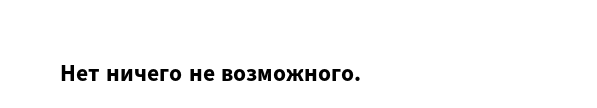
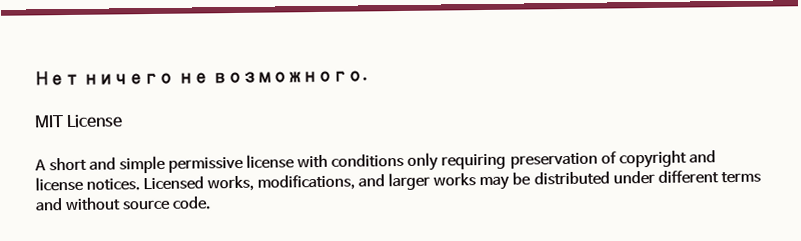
+ MIT License
+ A short and simple permissive license with conditions only requiring preservation of copyright and license notices. Licensed works, modifications, and larger works may be distributed under different terms and without source code.

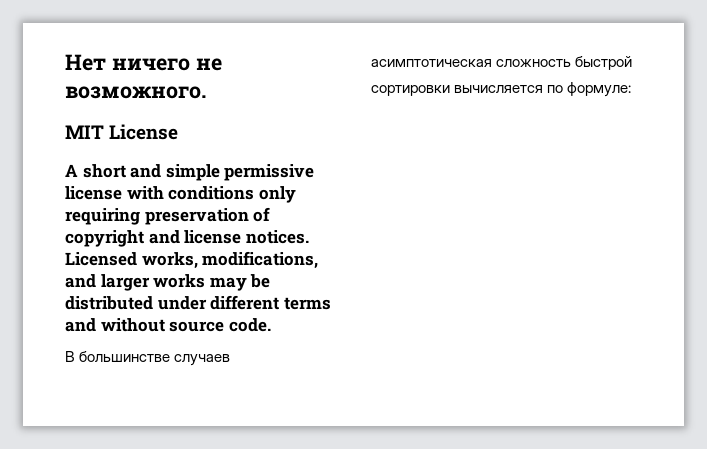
+ В большинстве случаев асимптотическая сложность быстрой сортировки вычисляется по формуле:

